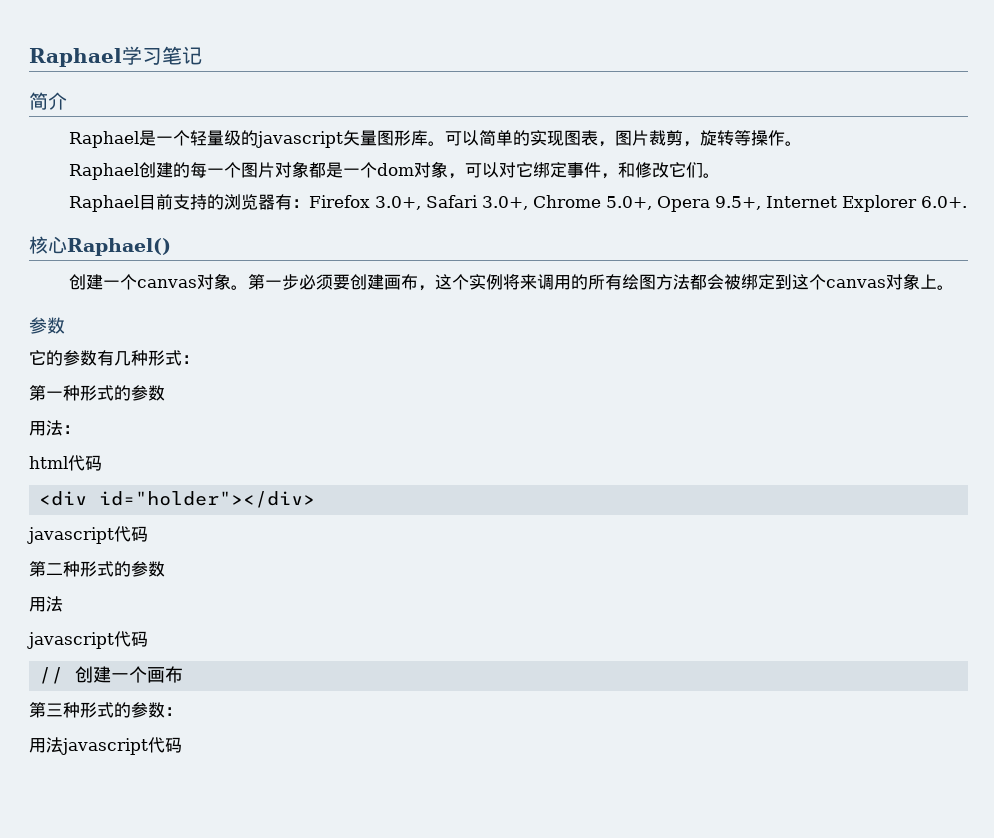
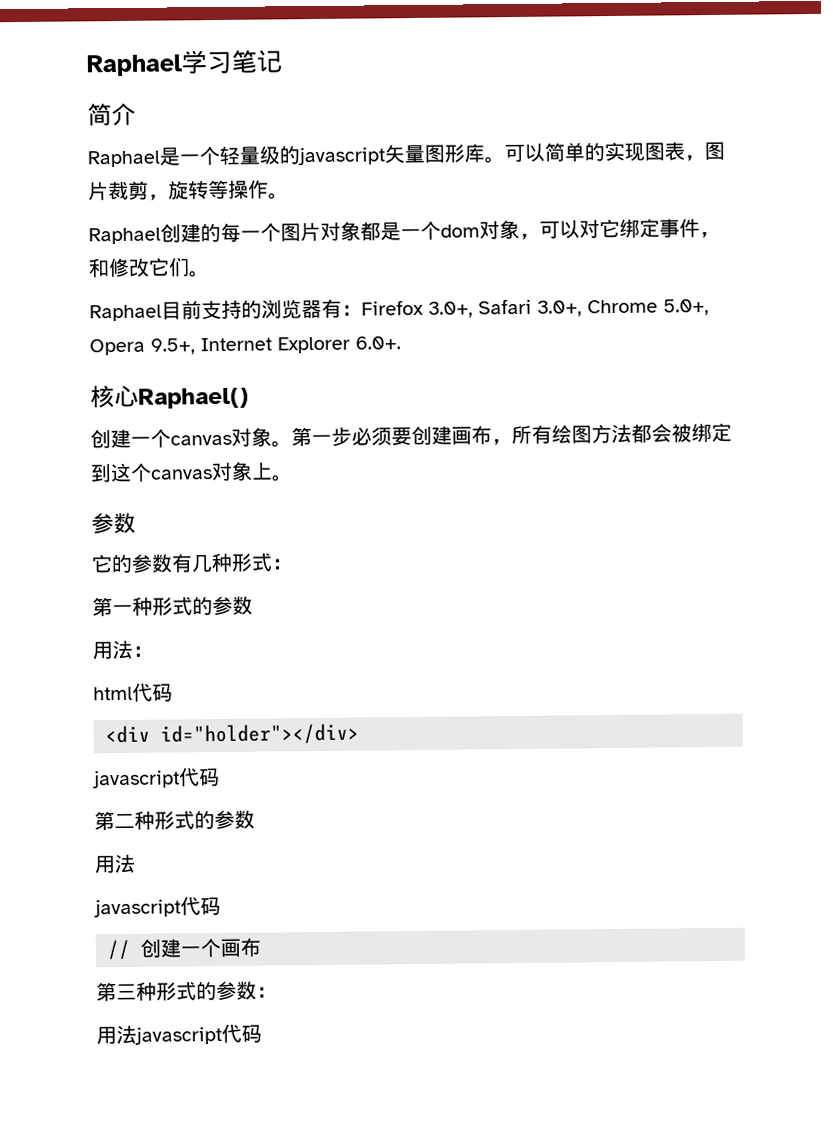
- 第一步必须要创建画布，这个实例将来调用的所有绘图方法都会被绑定到这个canvas对象上。
+ 第一步必须要创建画布，所有绘图方法都会被绑定到这个canvas对象上。

